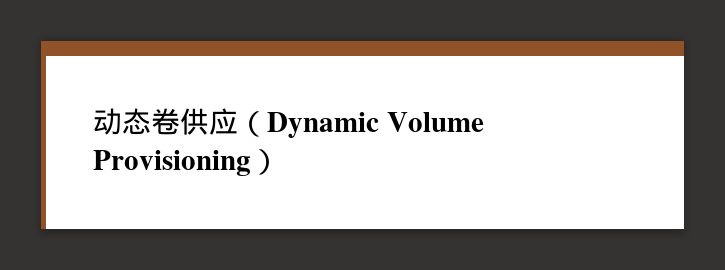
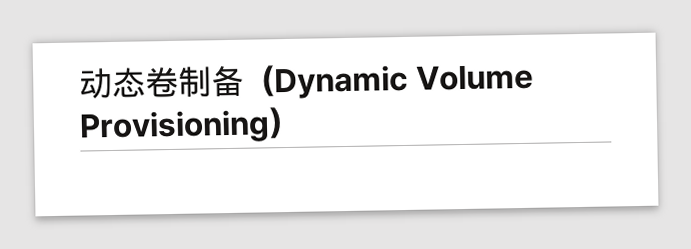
- 动态卷供应（Dynamic Volume Provisioning）
+ 动态卷制备（Dynamic Volume Provisioning）

